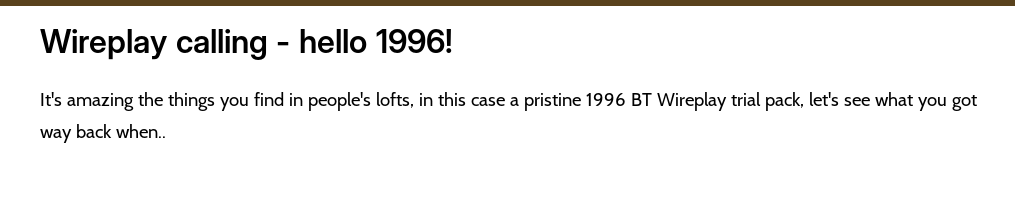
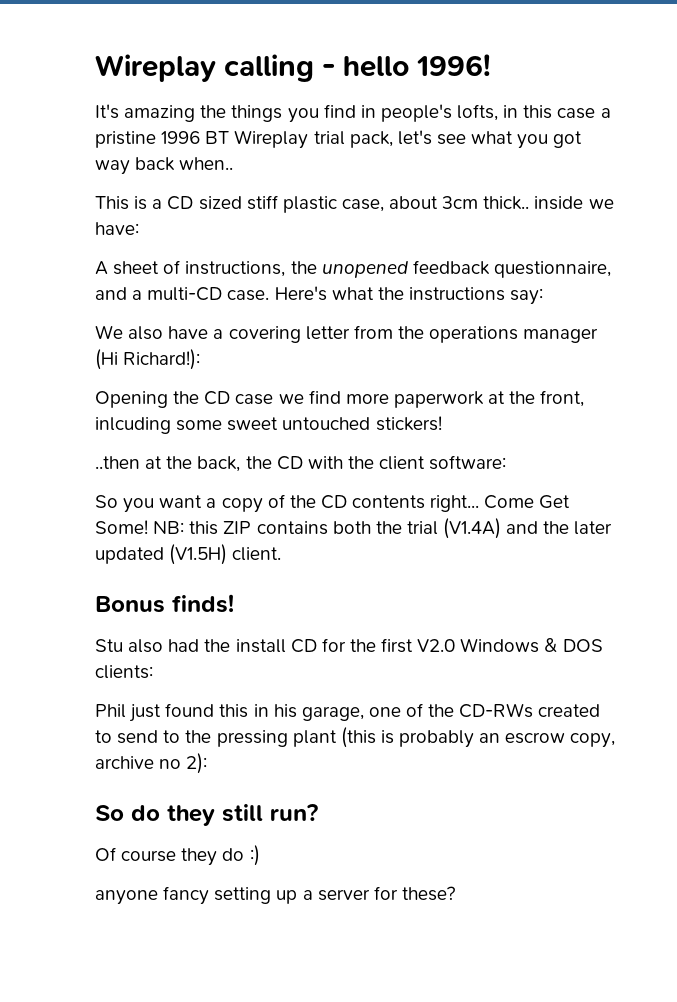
+ This is a CD sized stiff plastic case, about 3cm thick.. inside we have:
+ A sheet of instructions, the unopened feedback questionnaire, and a multi-CD case. Here's what the instructions say:
+ We also have a covering letter from the operations manager (Hi Richard!):
+ Opening the CD case we find more paperwork at the front, inlcuding some sweet untouched stickers!
+ ..then at the back, the CD with the client software:
+ So you want a copy of the CD contents right... Come Get Some! NB: this ZIP contains both the trial (V1.4A) and the later updated (V1.5H) client.
+ Bonus finds!
+ Stu also had the install CD for the first V2.0 Windows & DOS clients:
+ Phil just found this in his garage, one of the CD-RWs created to send to the pressing plant (this is probably an escrow copy, archive no 2):
+ So do they still run?
+ Of course they do :)
+ anyone fancy setting up a server for these?

